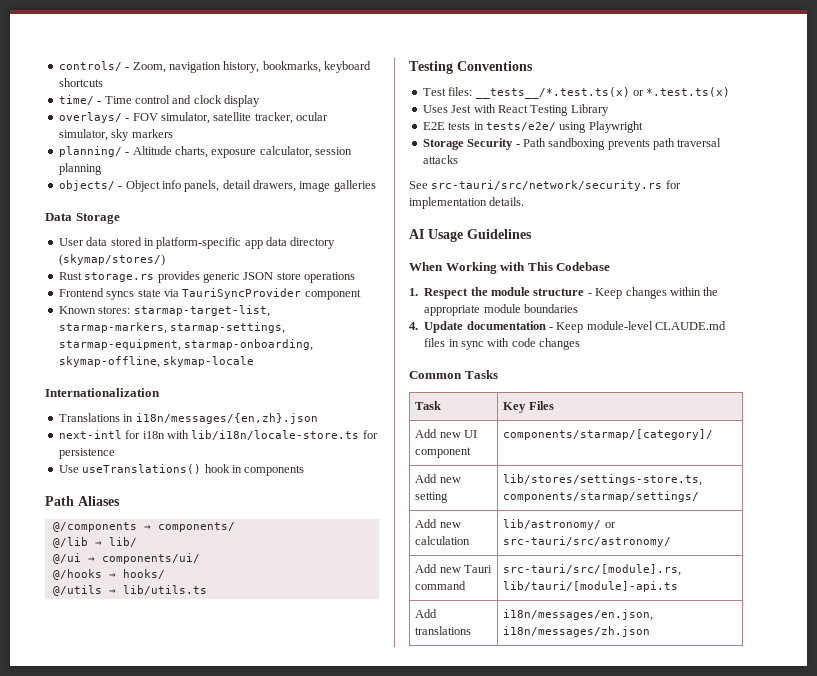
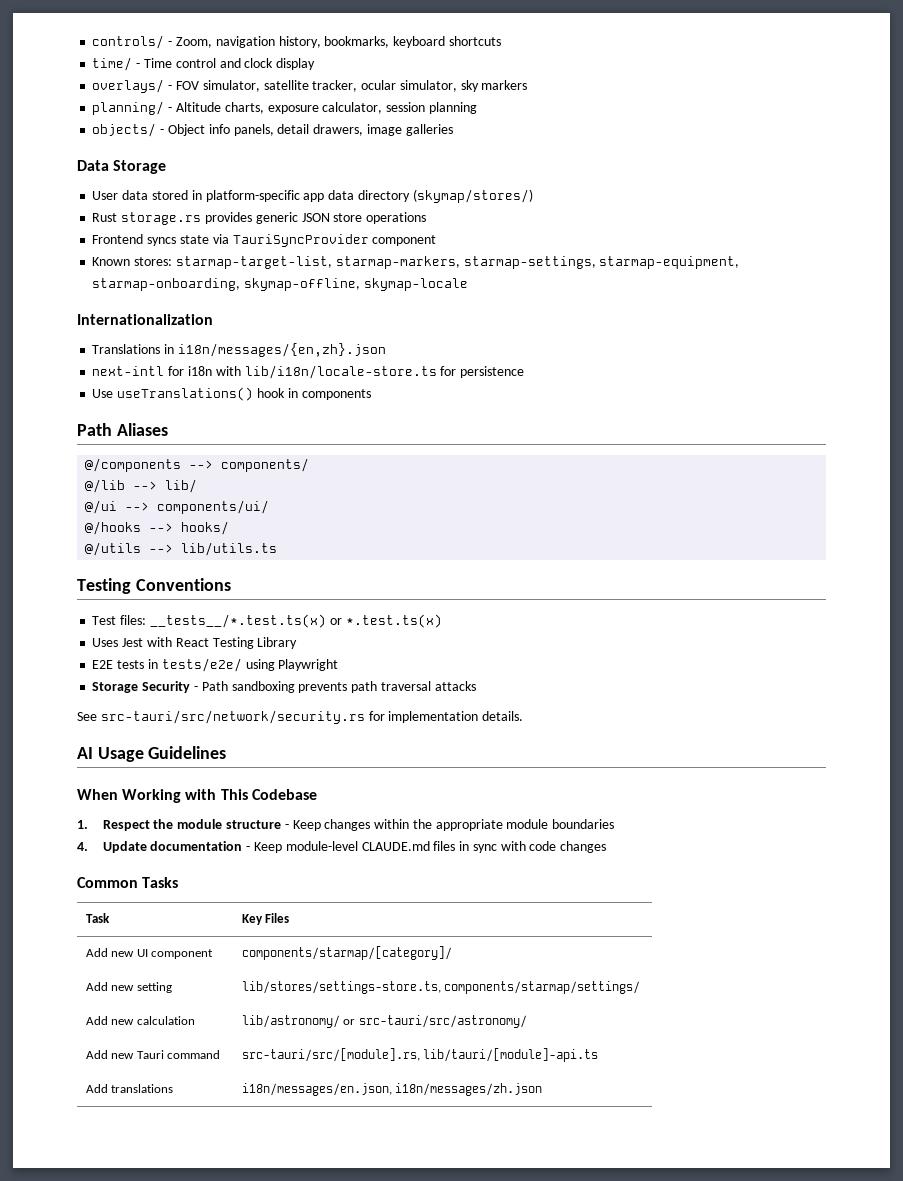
- @/components → components/
+ @/components --> components/
- @/lib → lib/
+ @/lib --> lib/
- @/ui → components/ui/
+ @/ui --> components/ui/
- @/hooks → hooks/
+ @/hooks --> hooks/
- @/utils → lib/utils.ts
+ @/utils --> lib/utils.ts

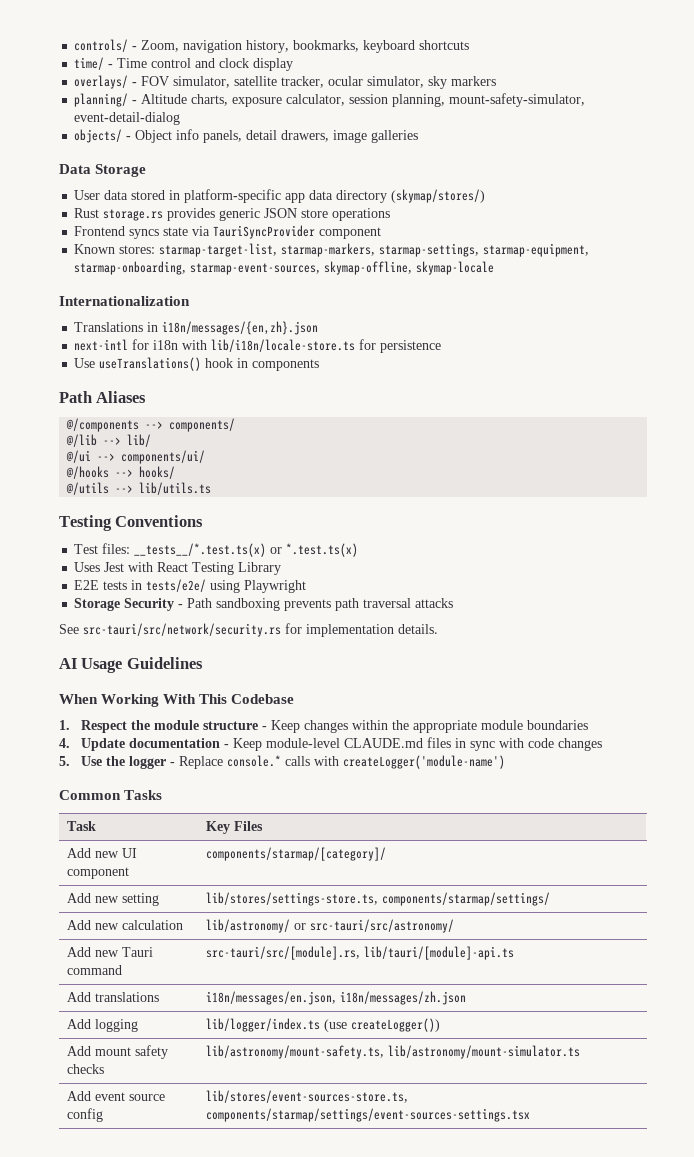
- planning/ - Altitude charts, exposure calculator, session planning
+ planning/ - Altitude charts, exposure calculator, session planning, mount-safety-simulator, event-detail-dialog
- Known stores: starmap-target-list, starmap-markers, starmap-settings, starmap-equipment, starmap-onboarding, skymap-offline, skymap-locale
+ Known stores: starmap-target-list, starmap-markers, starmap-settings, starmap-equipment, starmap-onboarding, starmap-event-sources, skymap-offline, skymap-locale
- When Working with This Codebase
+ When Working With This Codebase
+ 5. Use the logger - Replace console.* calls with createLogger('module-name')
+ Add logging | lib/logger/index.ts (use createLogger())
+ Add mount safety checks | lib/astronomy/mount-safety.ts, lib/astronomy/mount-simulator.ts
+ Add event source config | lib/stores/event-sources-store.ts, components/starmap/settings/event-sources-settings.tsx

